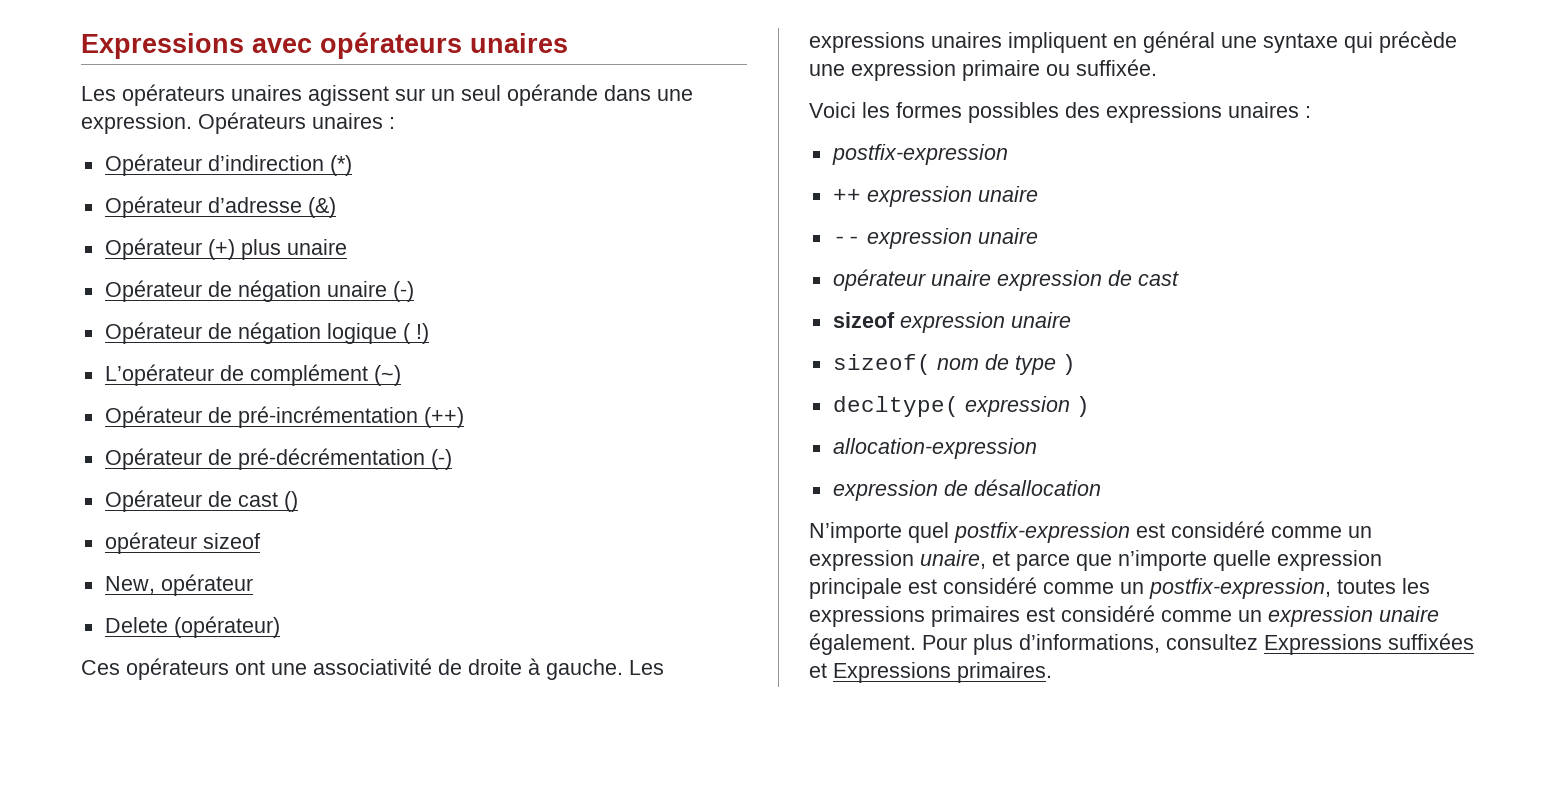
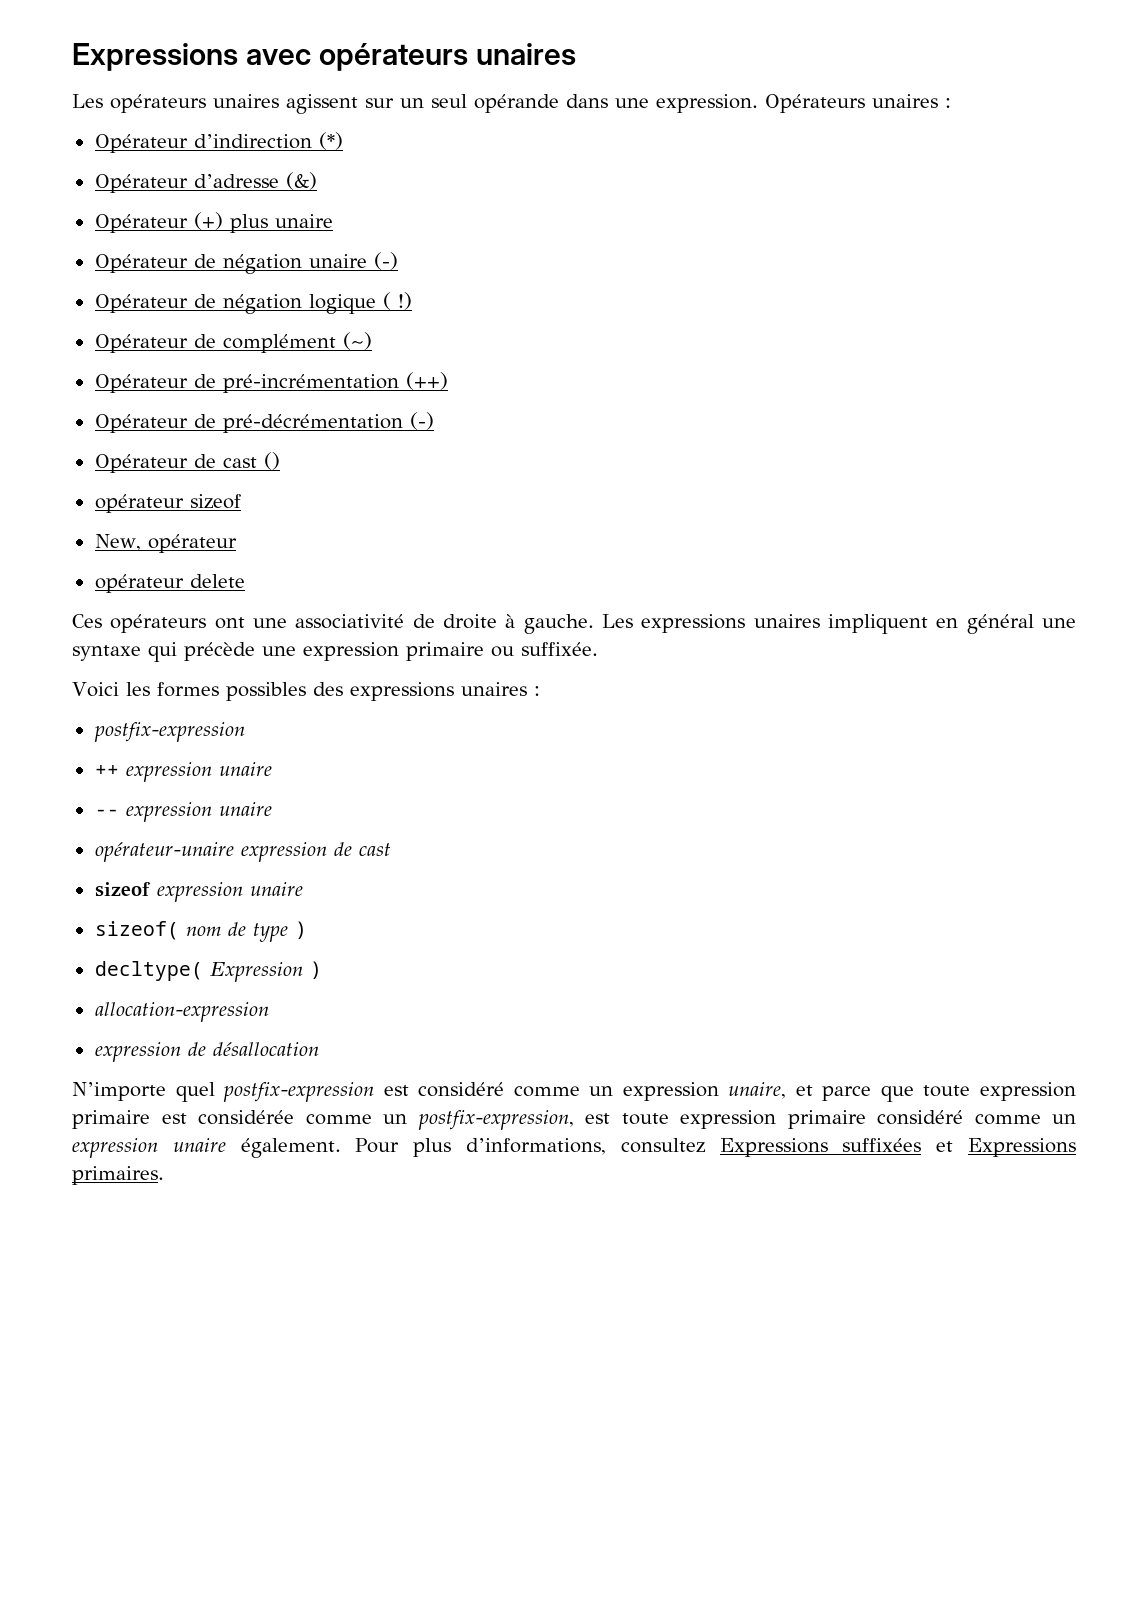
- L’opérateur de complément (~)
+ Opérateur de complément (~)
- Delete (opérateur)
+ opérateur delete
- opérateur unaire expression de cast
+ opérateur-unaire expression de cast
- decltype( expression )
+ decltype( Expression )
- N’importe quel postfix-expression est considéré comme un expression unaire, et parce que n’importe quelle expression principale est considéré comme un postfix-expression, toutes les expressions primaires est considéré comme un expression unaire également.
+ N’importe quel postfix-expression est considéré comme un expression unaire, et parce que toute expression primaire est considérée comme un postfix-expression, est toute expression primaire considéré comme un expression unaire également.

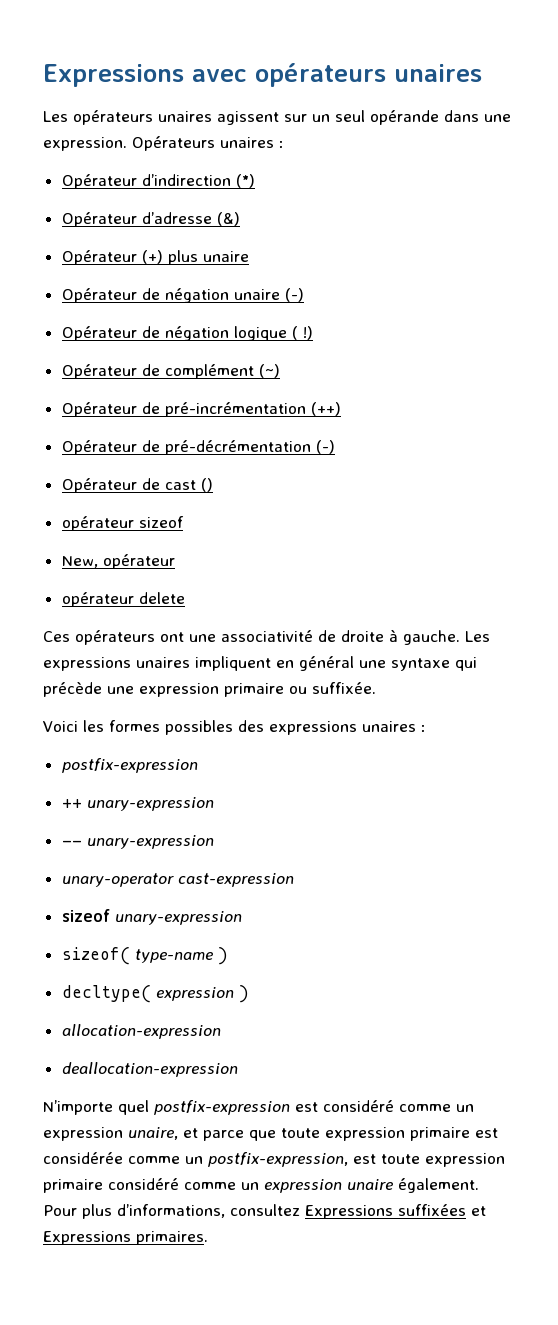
- ++ expression unaire
+ ++ unary-expression
- -- expression unaire
- opérateur-unaire expression de cast
- sizeof expression unaire
+ -- unary-expression
+ unary-operator cast-expression
+ sizeof unary-expression
- sizeof( nom de type )
+ sizeof( type-name )
- decltype( Expression )
+ decltype( expression )
- expression de désallocation
+ deallocation-expression

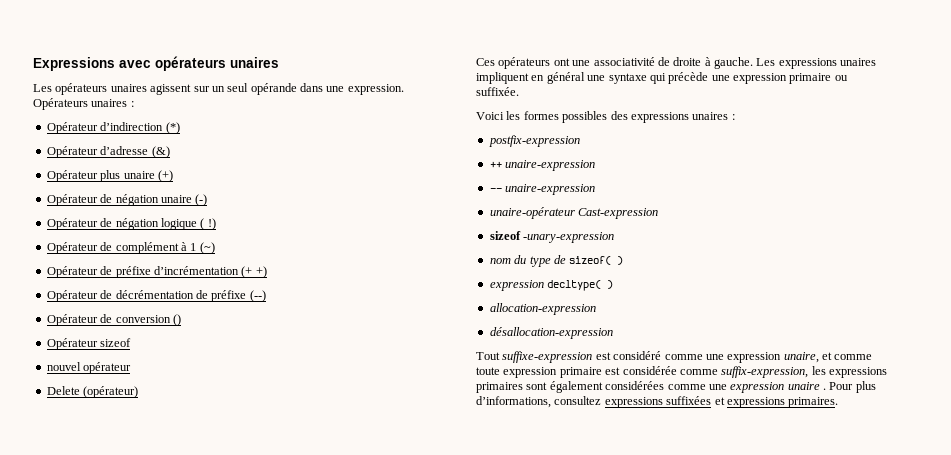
- Opérateur (+) plus unaire
+ Opérateur plus unaire (+)
- Opérateur de complément (~)
+ Opérateur de complément à 1 (~)
- Opérateur de pré-incrémentation (++)
- Opérateur de pré-décrémentation (-)
- Opérateur de cast ()
+ Opérateur de préfixe d’incrémentation (+ +)
+ Opérateur de décrémentation de préfixe (--)
+ Opérateur de conversion ()
- opérateur sizeof
+ Opérateur sizeof
- New, opérateur
+ nouvel opérateur
- opérateur delete
+ Delete (opérateur)
- ++ unary-expression
+ ++ unaire-expression
- -- unary-expression
- unary-operator cast-expression
- sizeof unary-expression
- sizeof( type-name )
- decltype( expression )
+ -- unaire-expression
+ unaire-opérateur Cast-expression
+ sizeof -unary-expression
+ nom du type de sizeof( )
+ expression decltype( )
- deallocation-expression
- N’importe quel postfix-expression est considéré comme un expression unaire, et parce que toute expression primaire est considérée comme un postfix-expression, est toute expression primaire considéré comme un expression unaire également.
+ désallocation-expression
+ Tout suffixe-expression est considéré comme une expression unaire, et comme toute expression primaire est considérée comme suffix-expression, les expressions primaires sont également considérées comme une expression unaire .
- Pour plus d’informations, consultez Expressions suffixées et Expressions primaires.
+ Pour plus d’informations, consultez expressions suffixées et expressions primaires.

